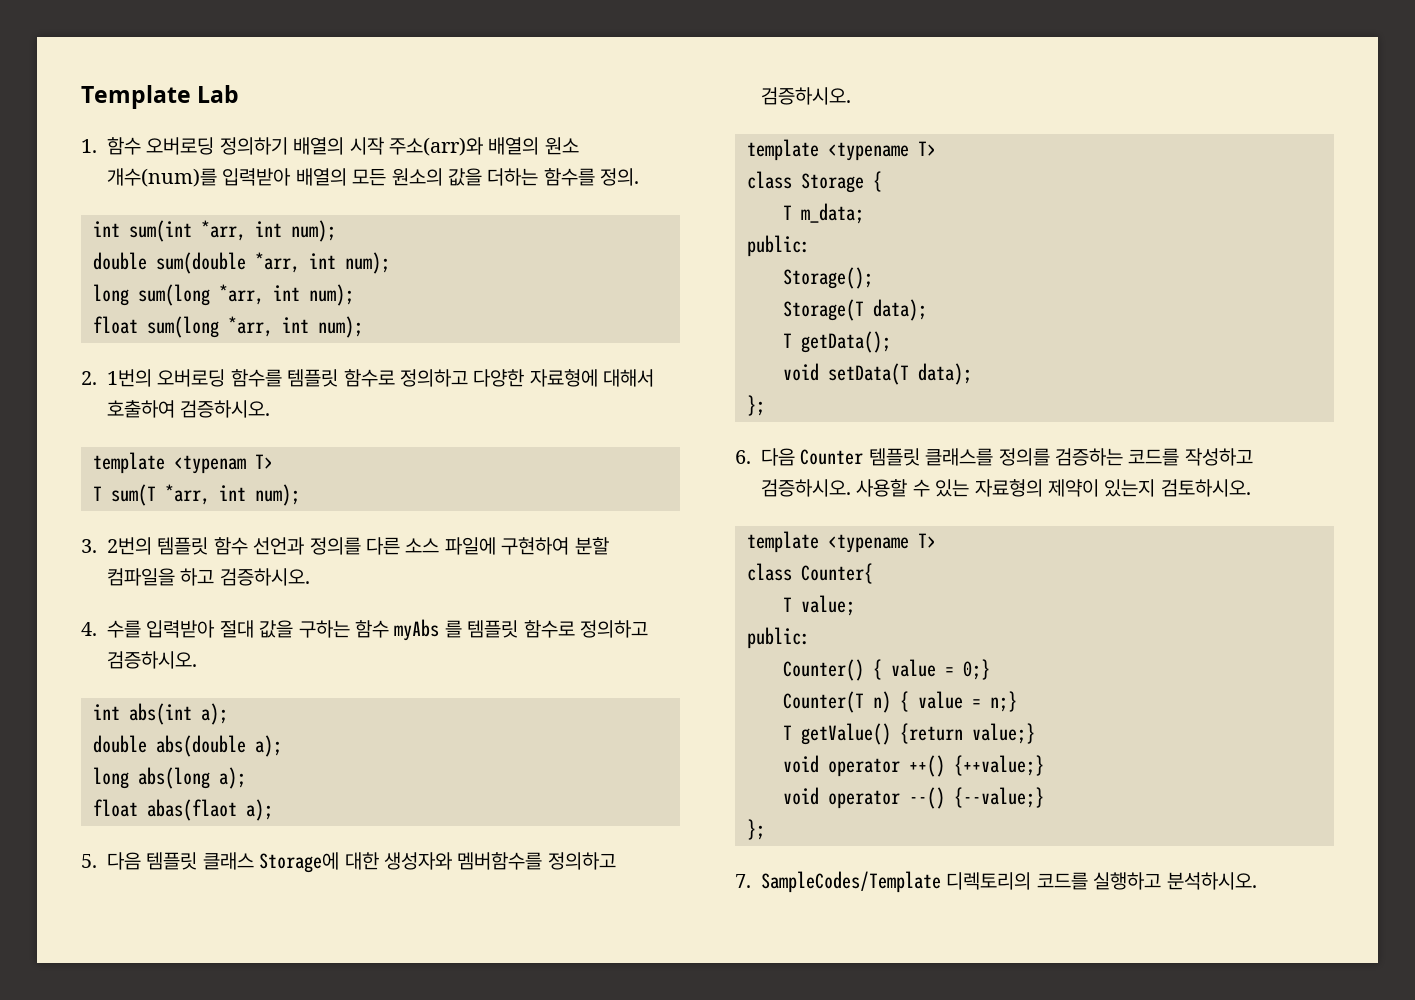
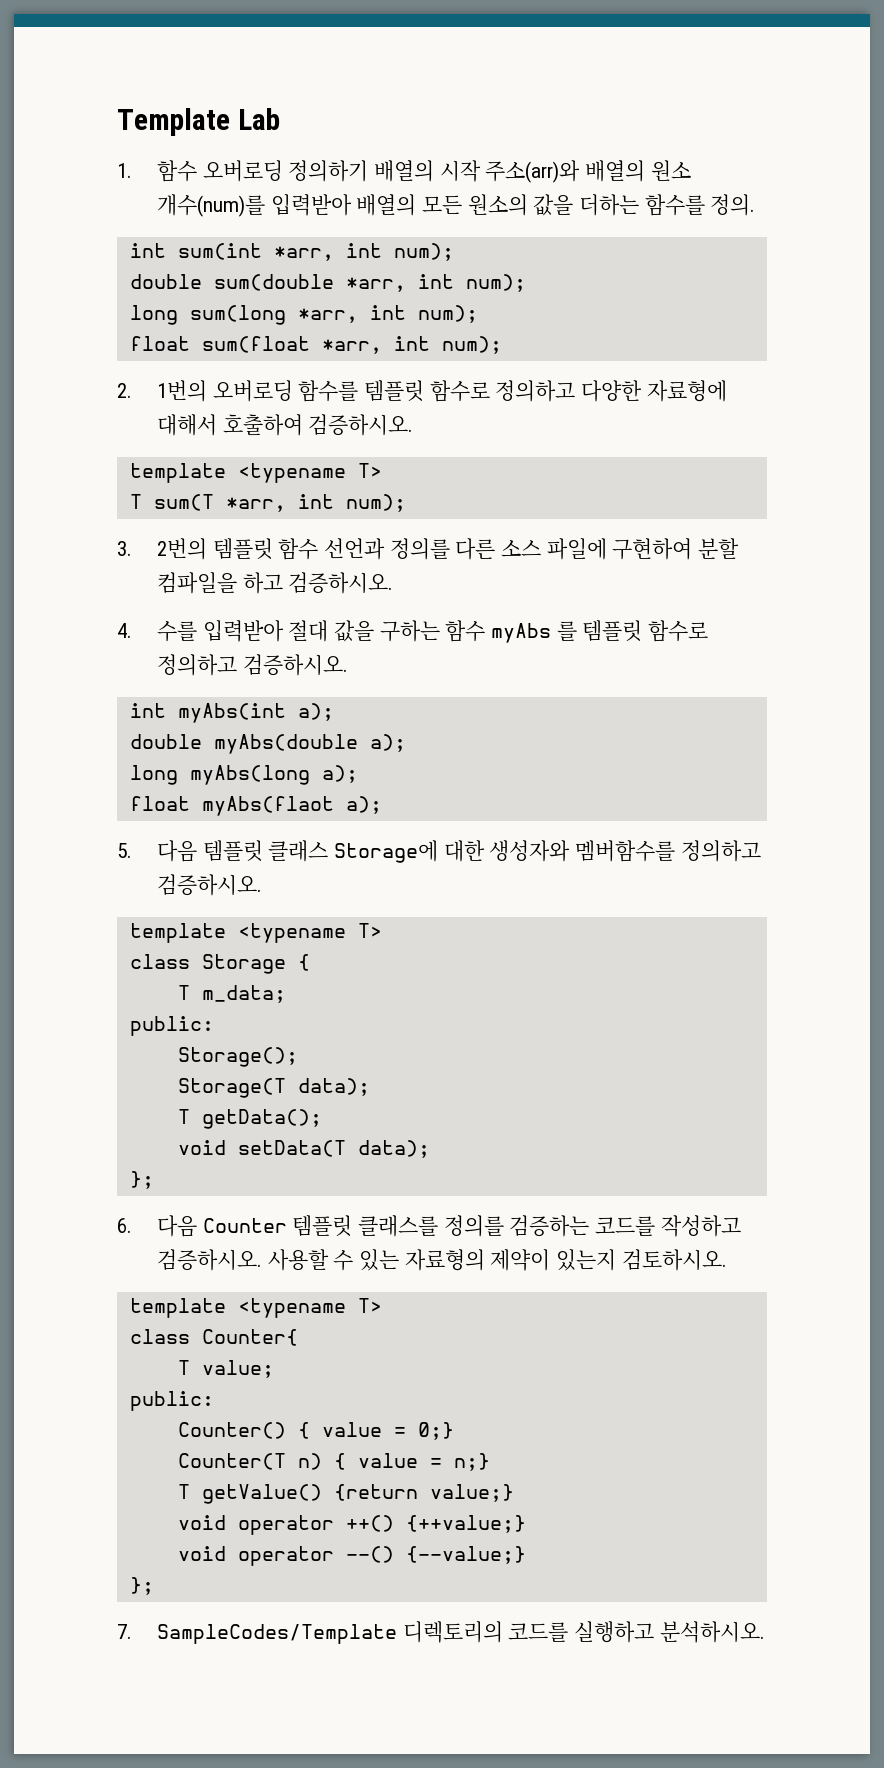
- float sum(long *arr, int num);
+ float sum(float *arr, int num);
  2. 1번의 오버로딩 함수를 템플릿 함수로 정의하고 다양한 자료형에 대해서 호출하여 검증하시오.
- template <typenam T>
+ template <typename T>
- int abs(int a);
+ int myAbs(int a);
- double abs(double a);
+ double myAbs(double a);
- long abs(long a);
+ long myAbs(long a);
- float abas(flaot a);
+ float myAbs(flaot a);

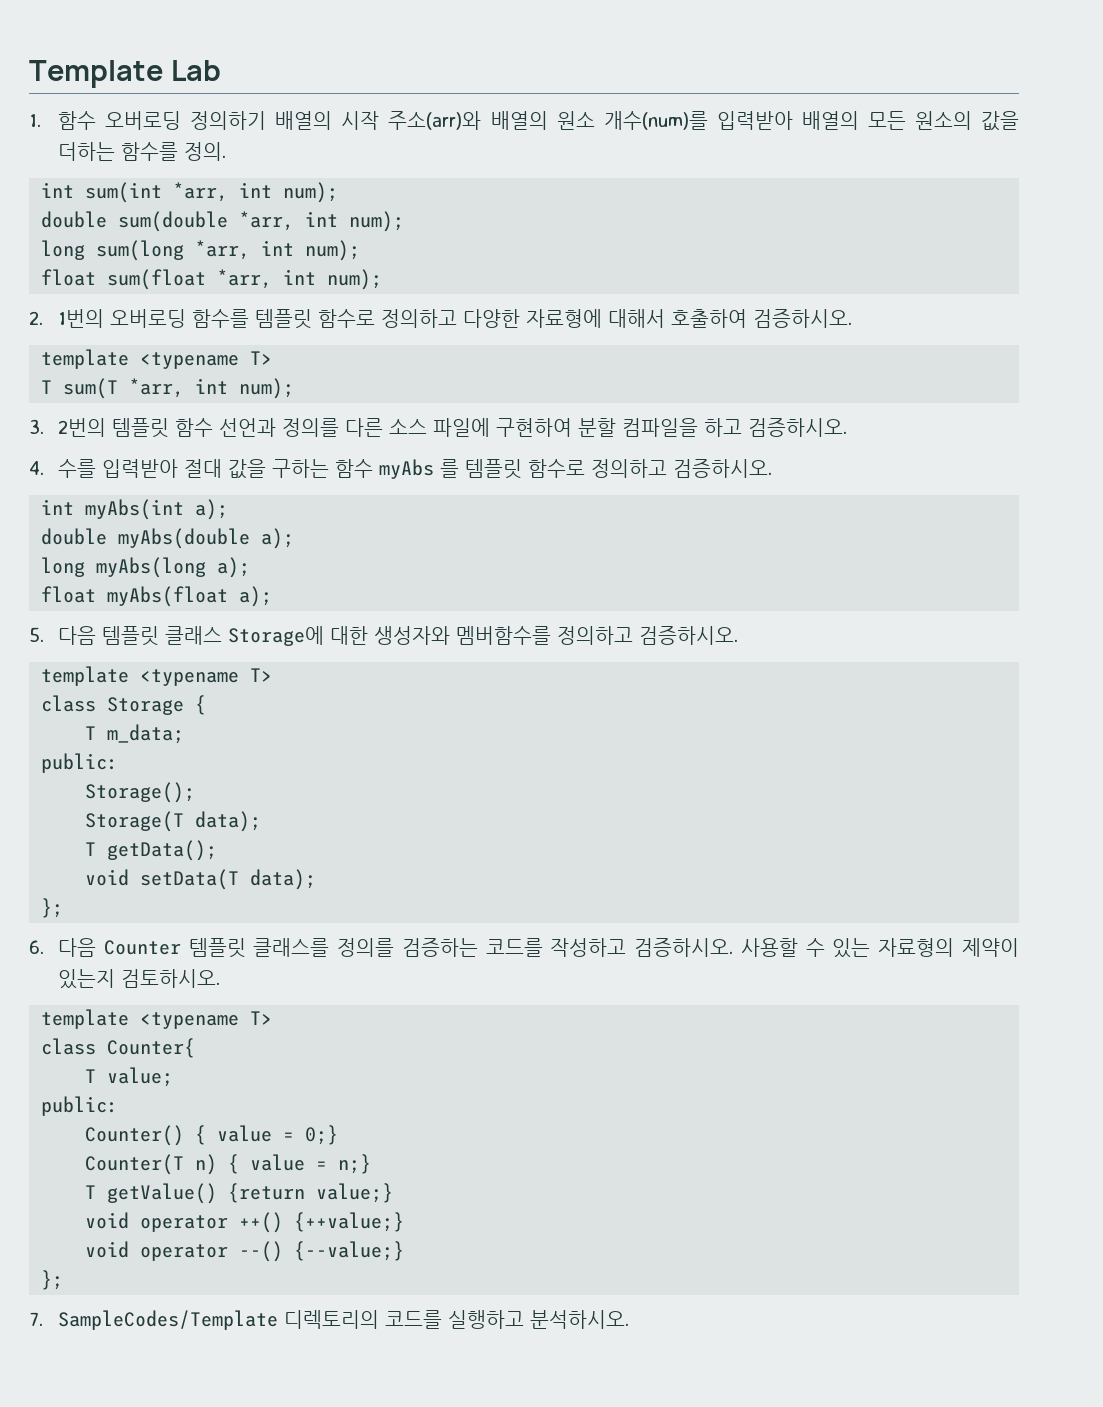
- float myAbs(flaot a);
+ float myAbs(float a);

